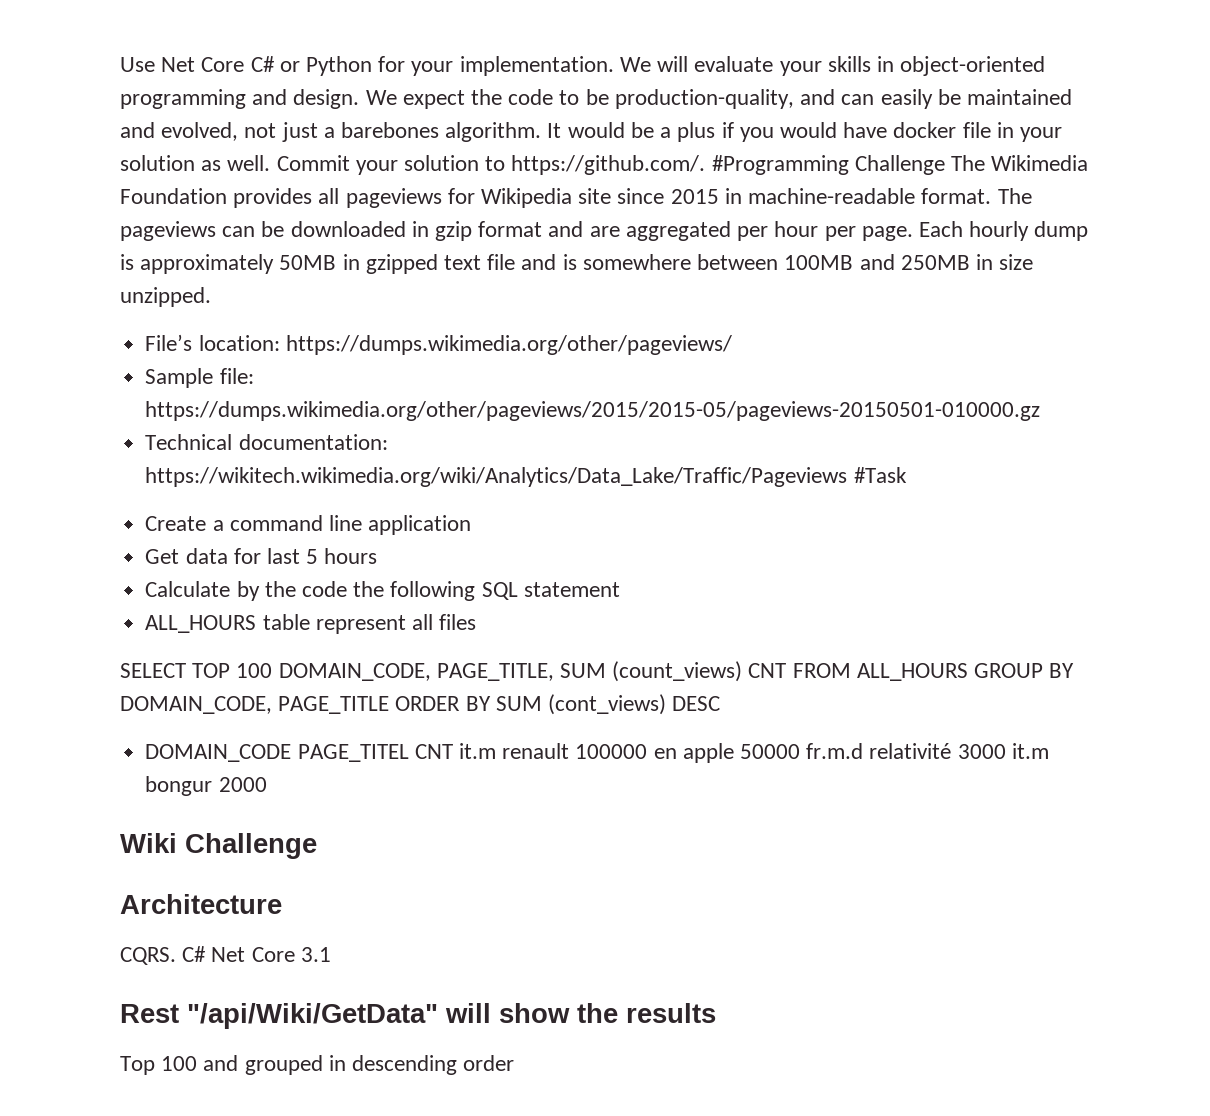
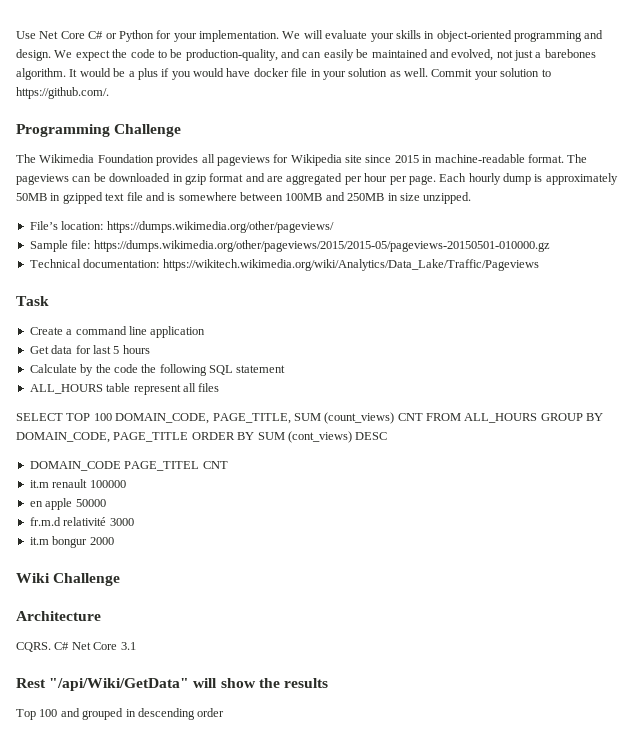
- Commit your solution to https://github.com/. #Programming Challenge The Wikimedia Foundation provides all pageviews for Wikipedia site since 2015 in machine-readable format.
+ Commit your solution to https://github.com/.
+ Programming Challenge
+ The Wikimedia Foundation provides all pageviews for Wikipedia site since 2015 in machine-readable format.
- Technical documentation: https://wikitech.wikimedia.org/wiki/Analytics/Data_Lake/Traffic/Pageviews #Task
+ Technical documentation: https://wikitech.wikimedia.org/wiki/Analytics/Data_Lake/Traffic/Pageviews
+ Task
- DOMAIN_CODE PAGE_TITEL CNT it.m renault 100000 en apple 50000 fr.m.d relativité 3000 it.m bongur 2000
+ DOMAIN_CODE PAGE_TITEL CNT
+ it.m renault 100000
+ en apple 50000
+ fr.m.d relativité 3000
+ it.m bongur 2000

